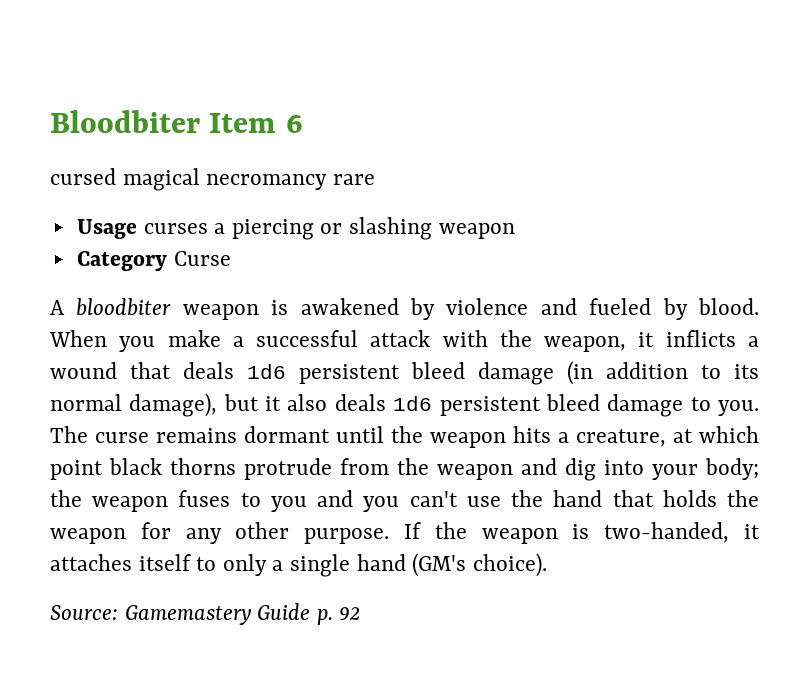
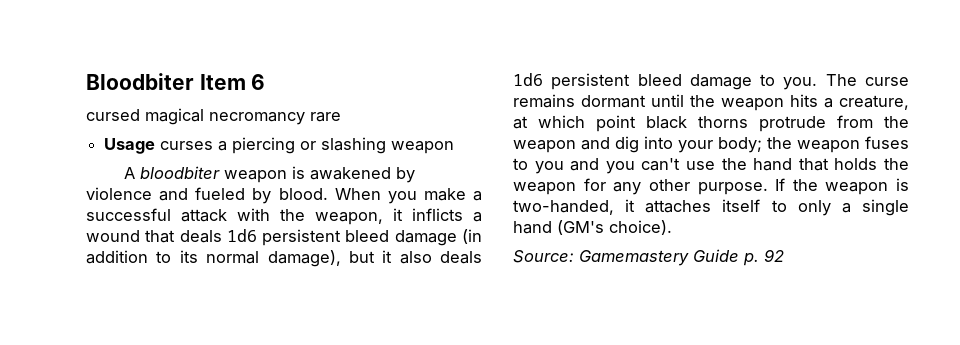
- Category Curse

